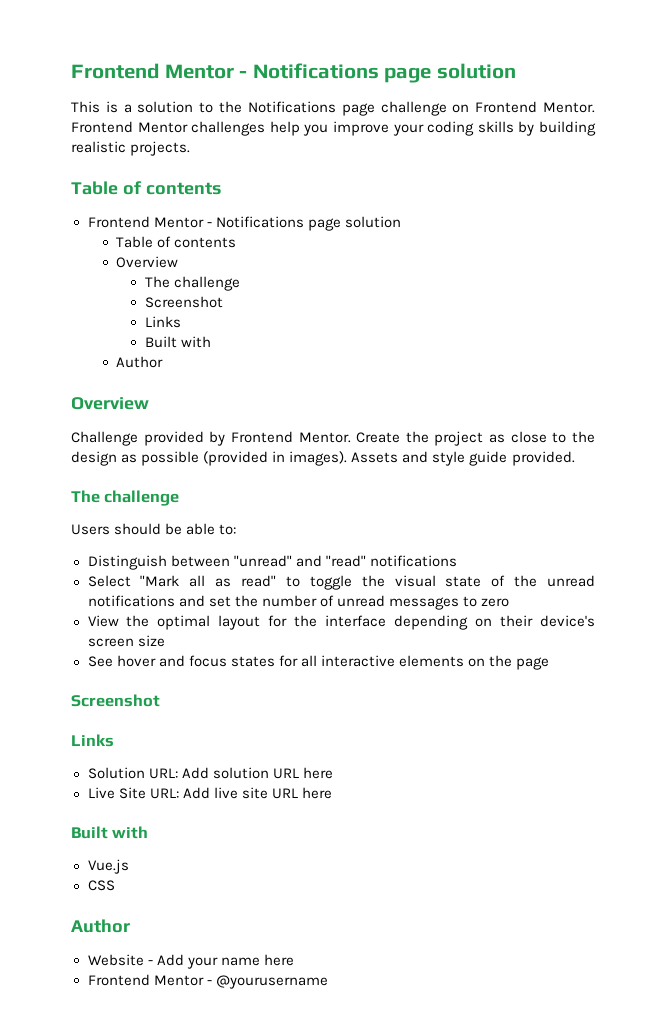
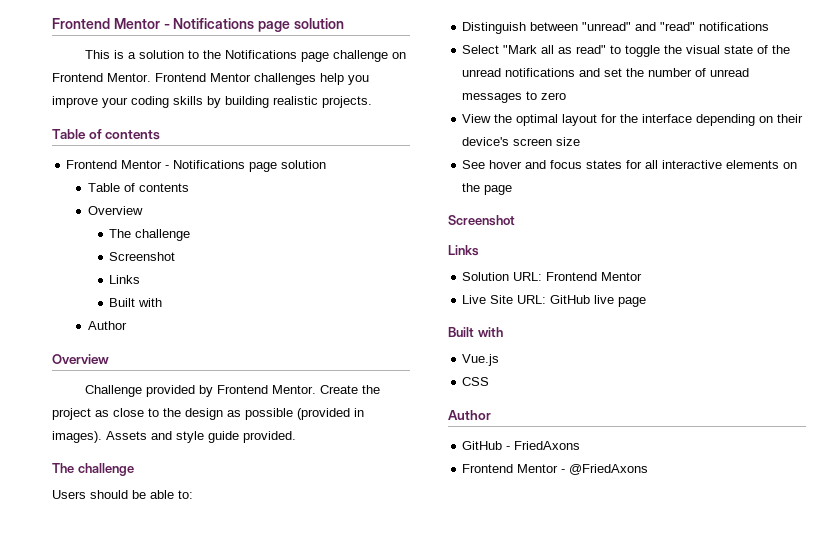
- Solution URL: Add solution URL here
+ Solution URL: Frontend Mentor
- Live Site URL: Add live site URL here
+ Live Site URL: GitHub live page
- Website - Add your name here
- Frontend Mentor - @yourusername
+ GitHub - FriedAxons
+ Frontend Mentor - @FriedAxons

